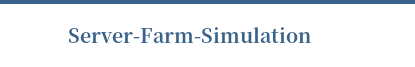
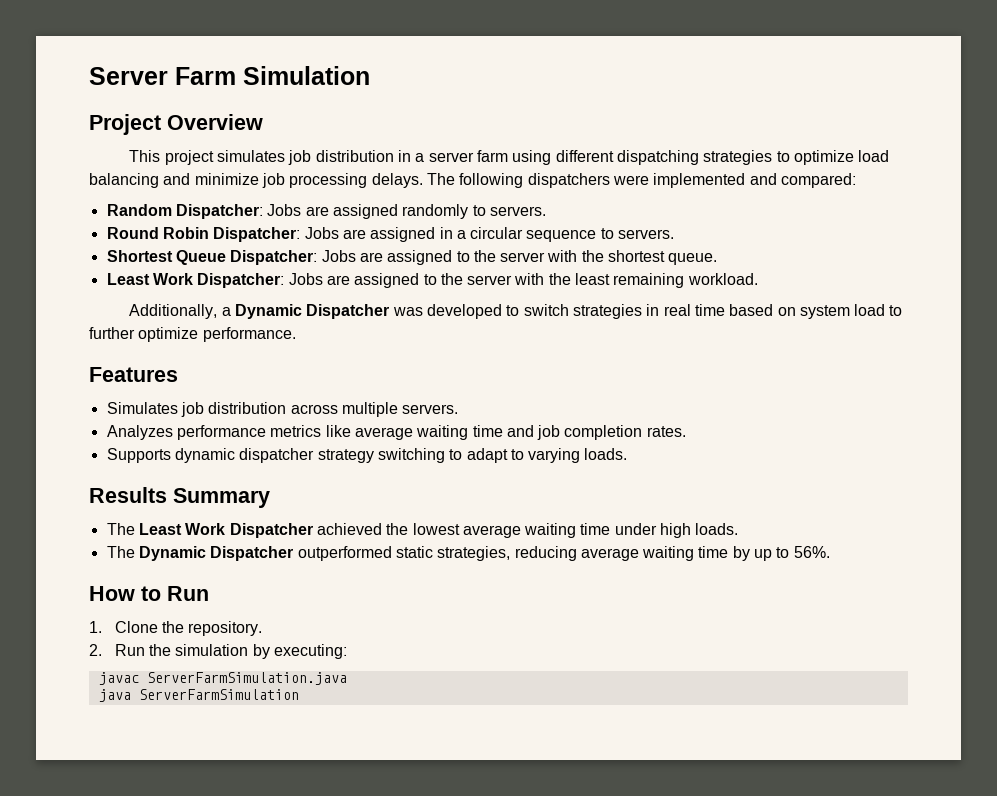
- Server-Farm-Simulation
+ Server Farm Simulation
+ Project Overview
+ This project simulates job distribution in a server farm using different dispatching strategies to optimize load balancing and minimize job processing delays. The following dispatchers were implemented and compared:
+ Random Dispatcher: Jobs are assigned randomly to servers.
+ Round Robin Dispatcher: Jobs are assigned in a circular sequence to servers.
+ Shortest Queue Dispatcher: Jobs are assigned to the server with the shortest queue.
+ Least Work Dispatcher: Jobs are assigned to the server with the least remaining workload.
+ Additionally, a Dynamic Dispatcher was developed to switch strategies in real time based on system load to further optimize performance.
+ Features
+ Simulates job distribution across multiple servers.
+ Analyzes performance metrics like average waiting time and job completion rates.
+ Supports dynamic dispatcher strategy switching to adapt to varying loads.
+ Results Summary
+ The Least Work Dispatcher achieved the lowest average waiting time under high loads.
+ The Dynamic Dispatcher outperformed static strategies, reducing average waiting time by up to 56%.
+ How to Run
+ 1. Clone the repository.
+ 2. Run the simulation by executing:
+ javac ServerFarmSimulation.java
+ java ServerFarmSimulation

